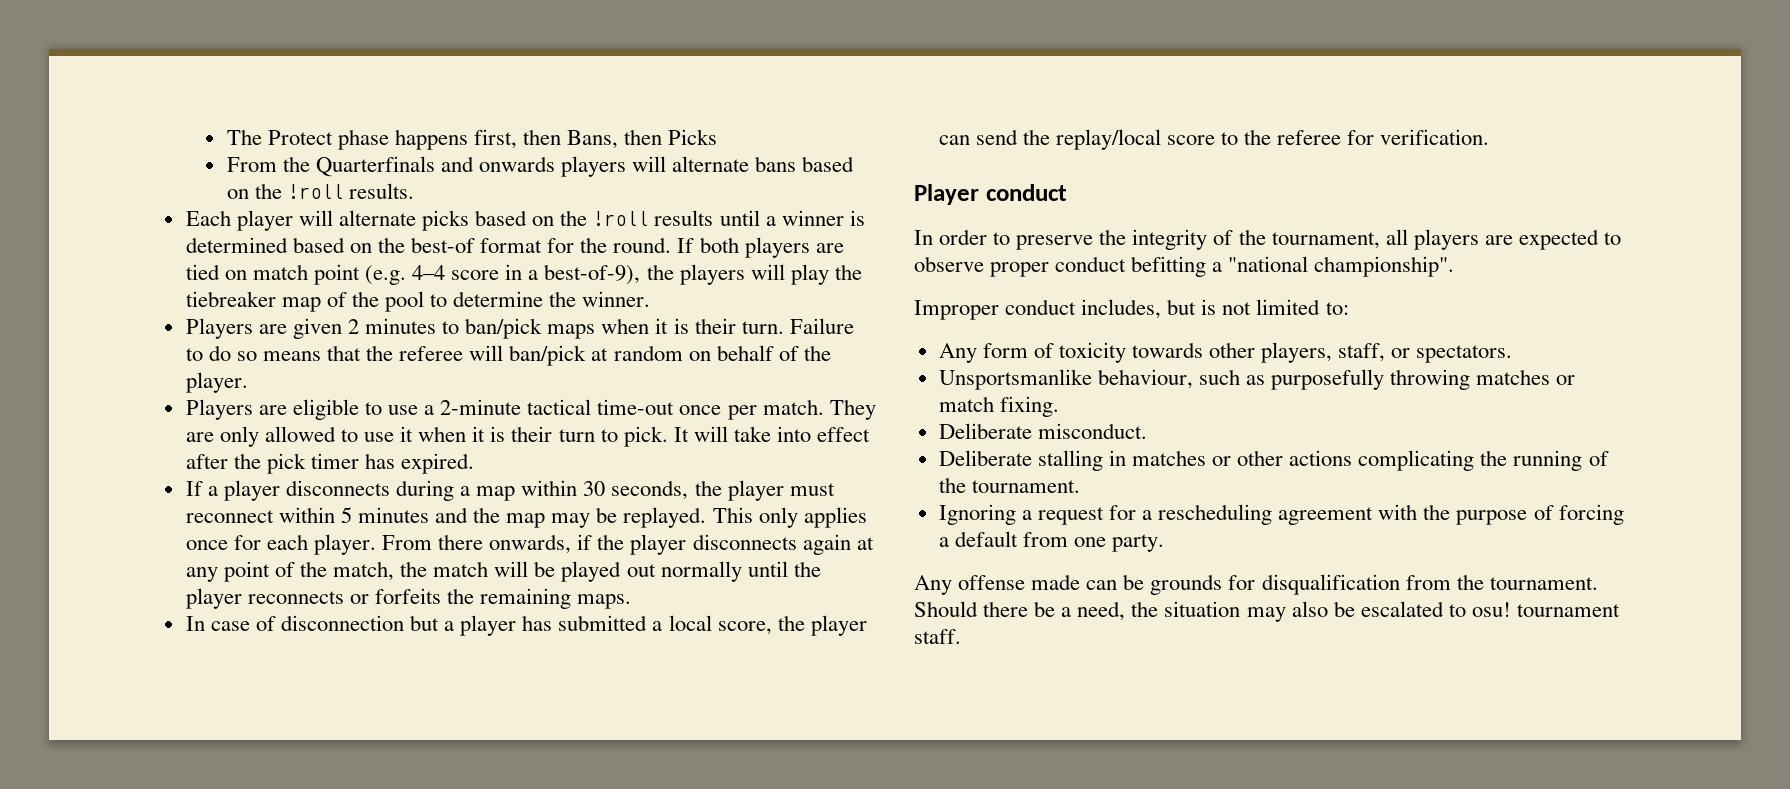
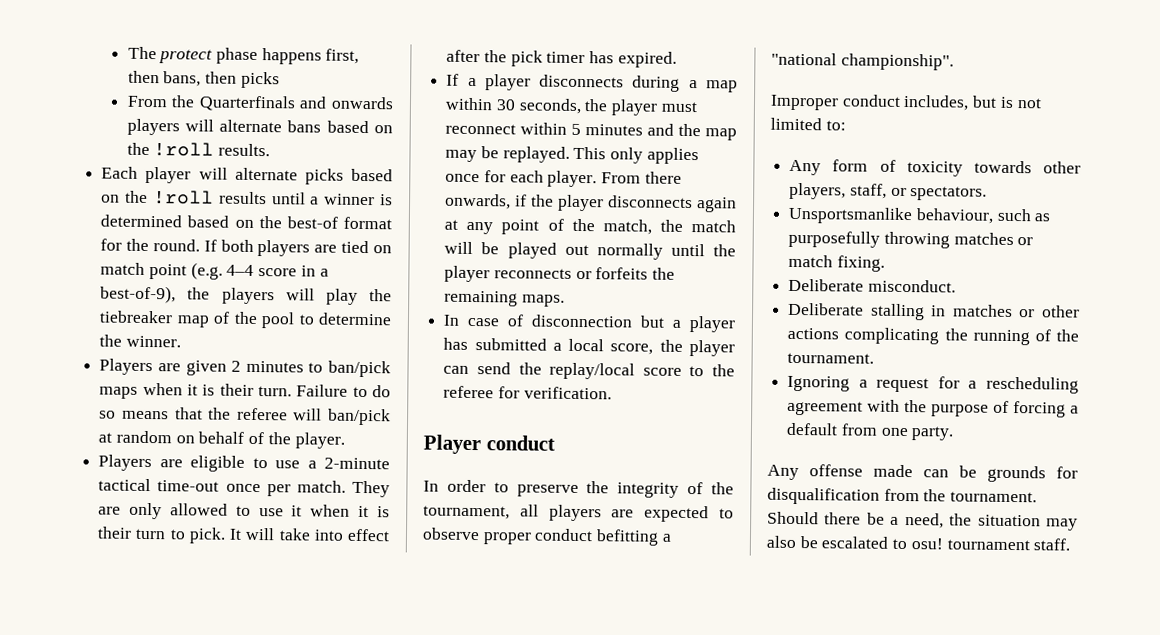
- The Protect phase happens first, then Bans, then Picks
+ The protect phase happens first, then bans, then picks

